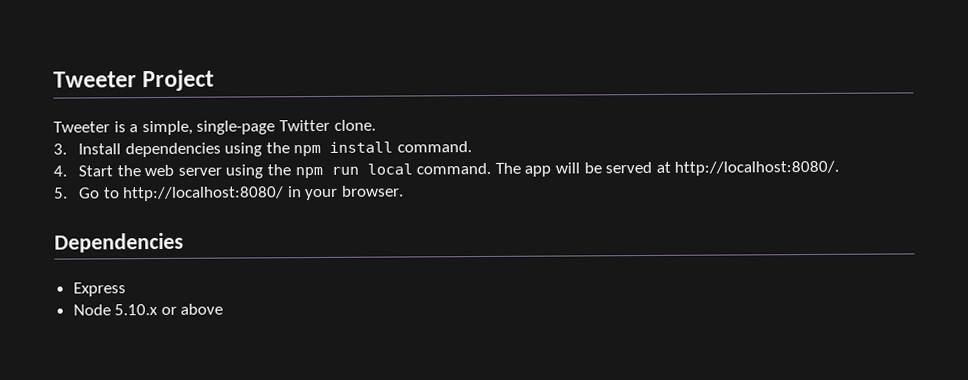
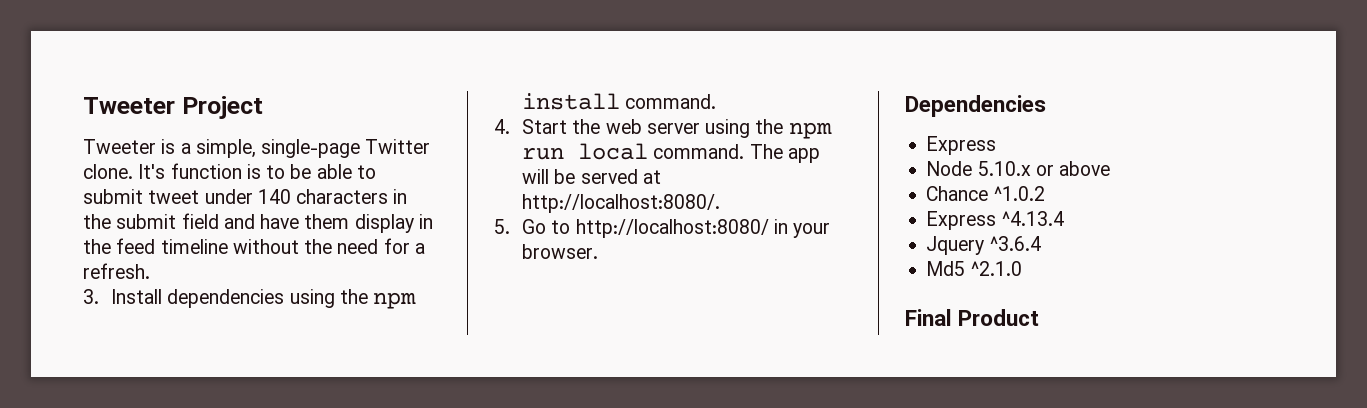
+ It's function is to be able to submit tweet under 140 characters in the submit field and have them display in the feed timeline without the need for a refresh.
+ Chance ^1.0.2
+ Express ^4.13.4
+ Jquery ^3.6.4
+ Md5 ^2.1.0
+ Final Product

